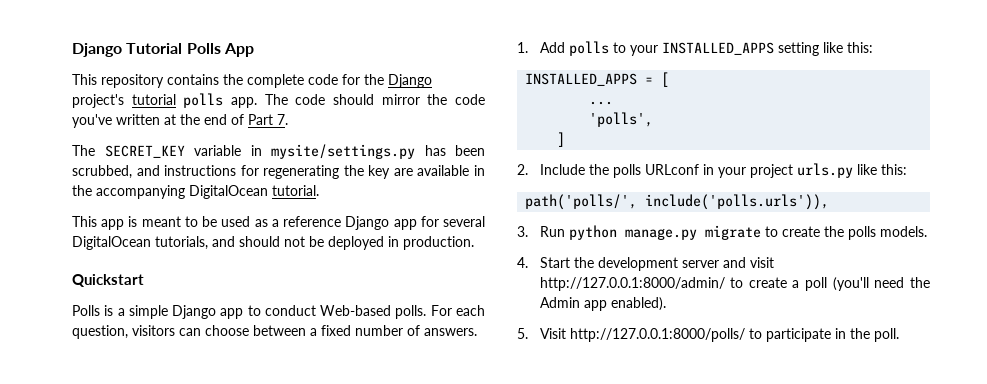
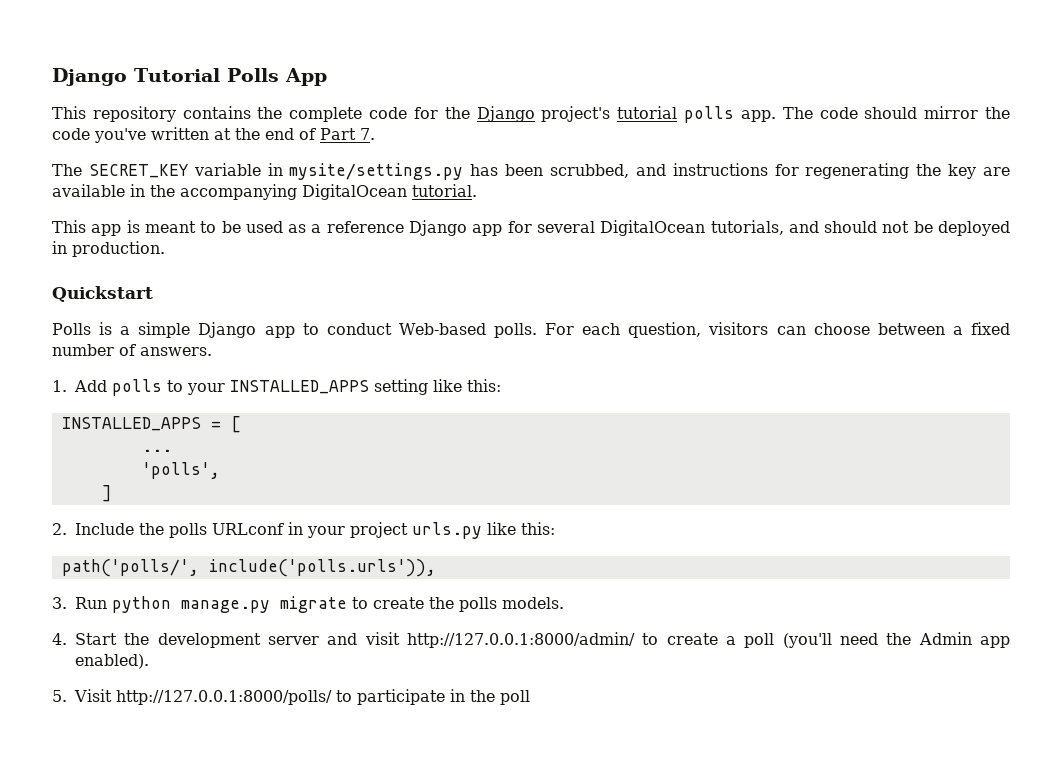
- 5. Visit http://127.0.0.1:8000/polls/ to participate in the poll.
+ 5. Visit http://127.0.0.1:8000/polls/ to participate in the poll

